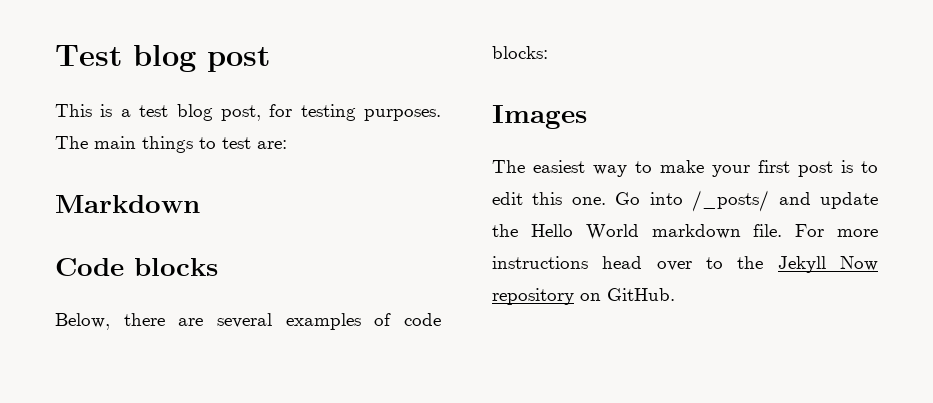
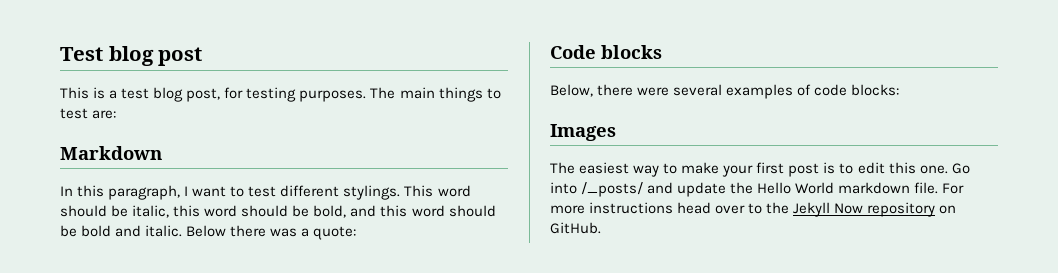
+ In this paragraph, I want to test different stylings. This word should be italic, this word should be bold, and this word should be bold and italic. Below there was a quote:
- Below, there are several examples of code blocks:
+ Below, there were several examples of code blocks:

